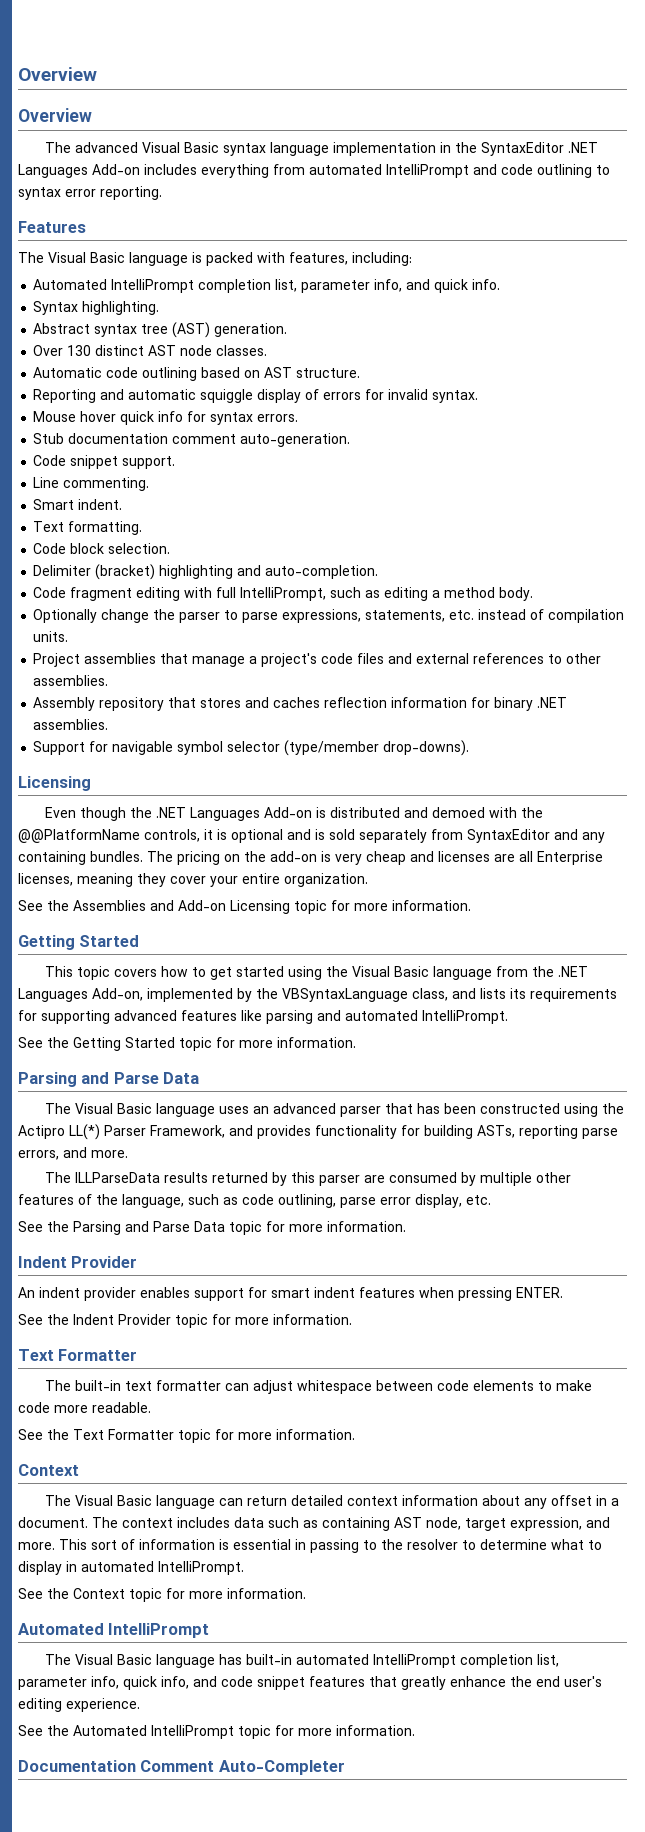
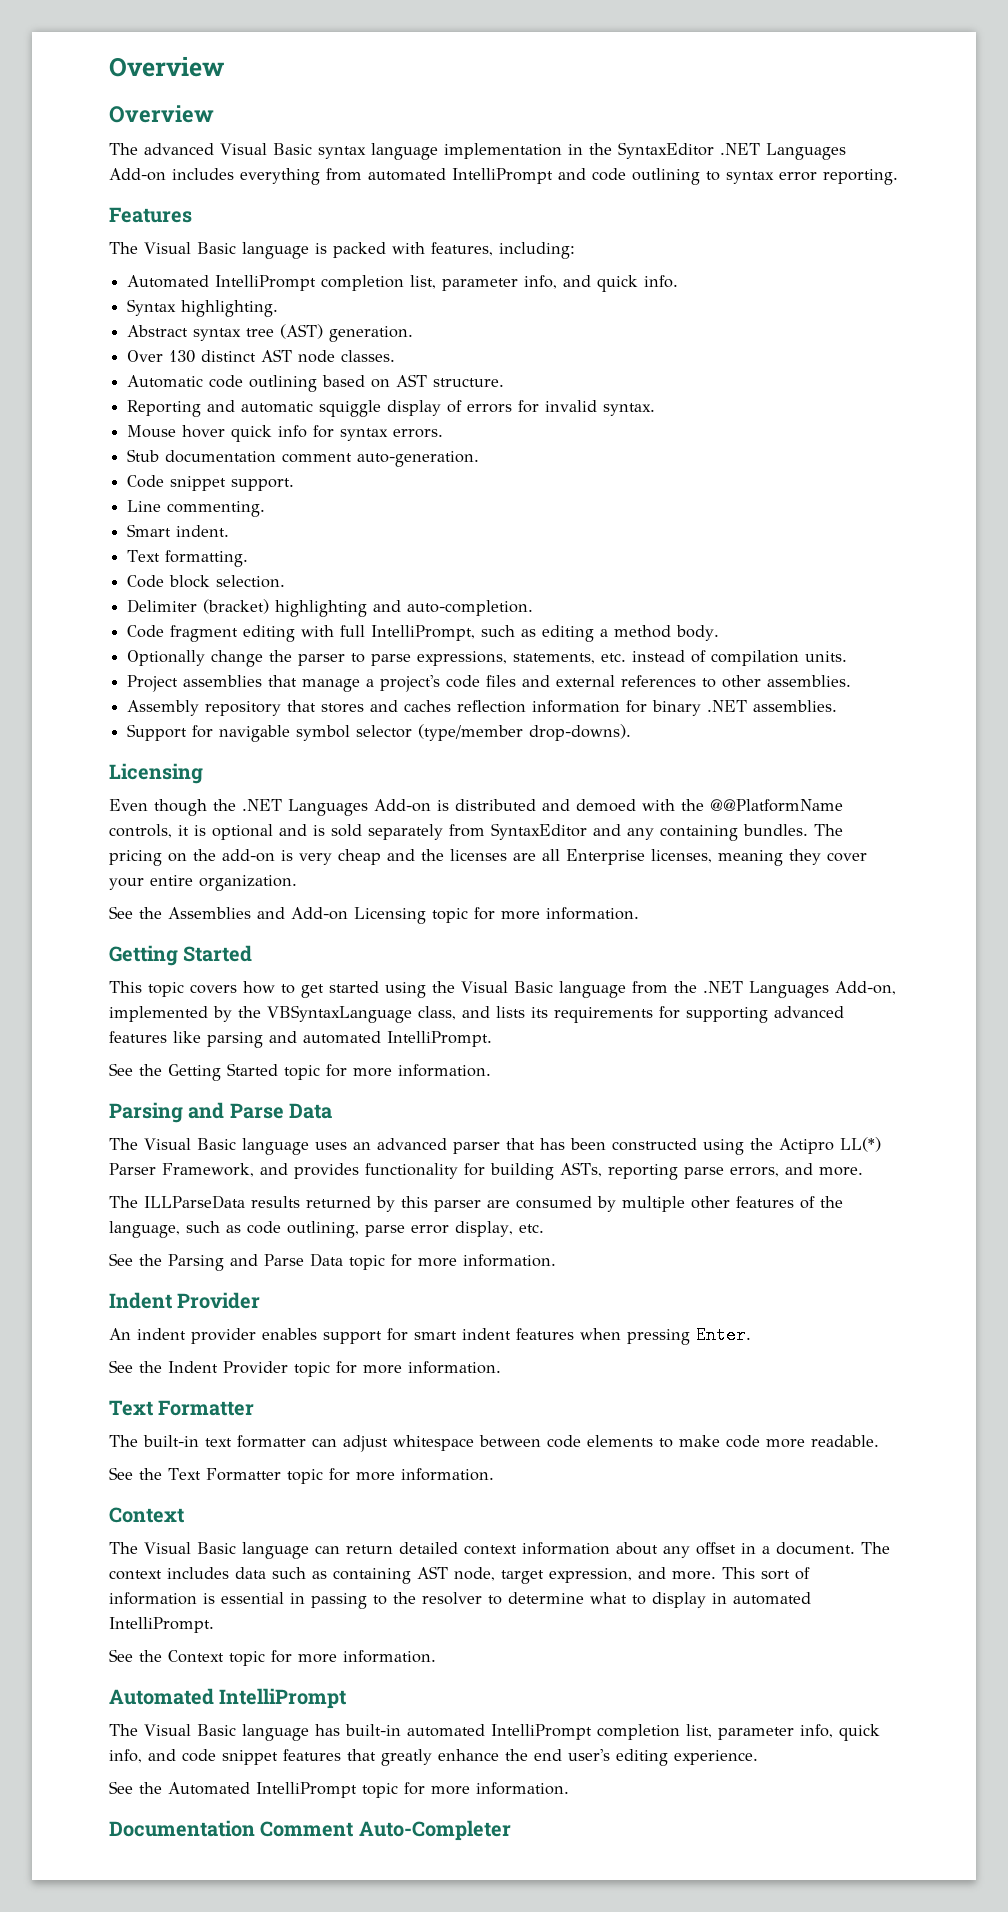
- The pricing on the add-on is very cheap and licenses are all Enterprise licenses, meaning they cover your entire organization.
+ The pricing on the add-on is very cheap and the licenses are all Enterprise licenses, meaning they cover your entire organization.
- An indent provider enables support for smart indent features when pressing ENTER.
+ An indent provider enables support for smart indent features when pressing Enter.

